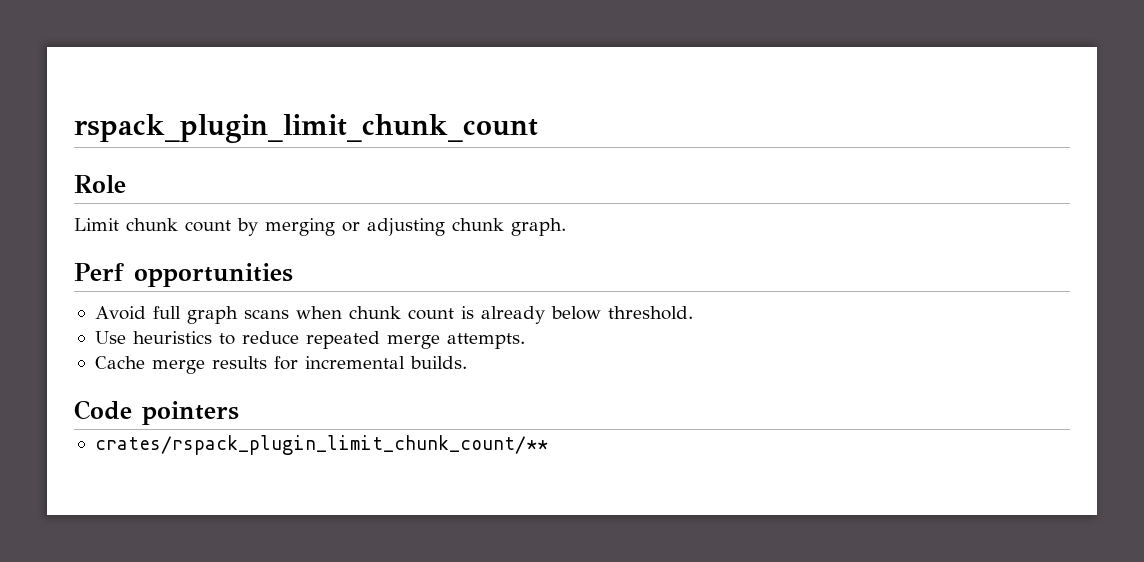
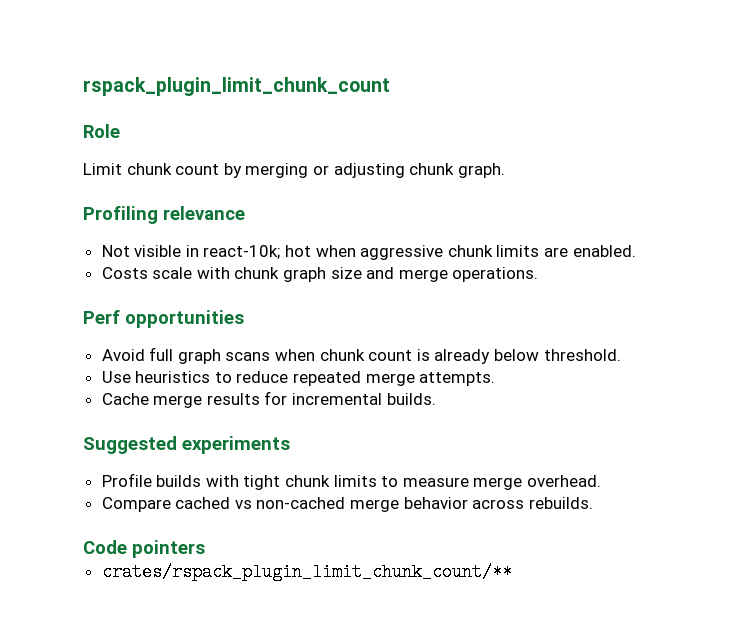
+ Profiling relevance
+ Not visible in react-10k; hot when aggressive chunk limits are enabled.
+ Costs scale with chunk graph size and merge operations.
+ Suggested experiments
+ Profile builds with tight chunk limits to measure merge overhead.
+ Compare cached vs non-cached merge behavior across rebuilds.

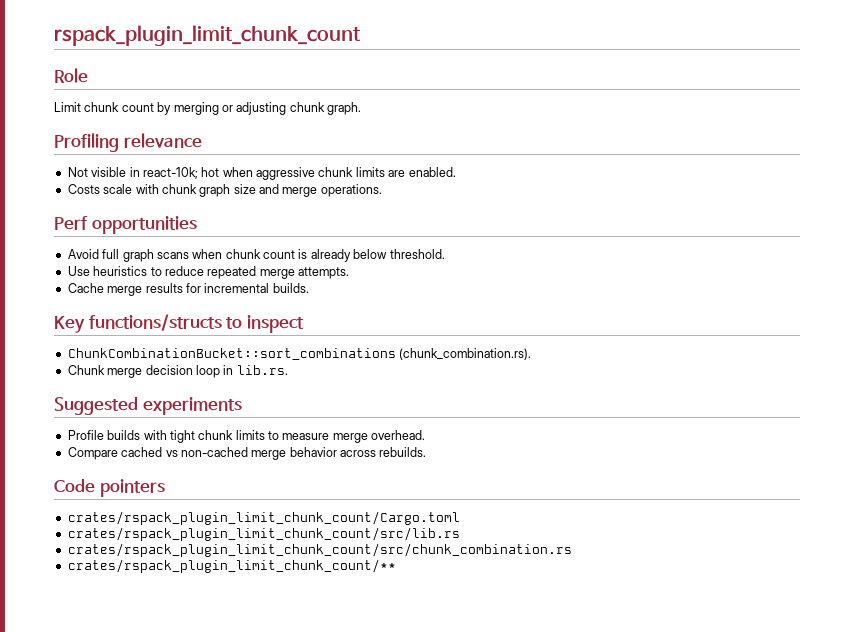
+ Key functions/structs to inspect
+ ChunkCombinationBucket::sort_combinations (chunk_combination.rs).
+ Chunk merge decision loop in lib.rs.
+ crates/rspack_plugin_limit_chunk_count/Cargo.toml
+ crates/rspack_plugin_limit_chunk_count/src/lib.rs
+ crates/rspack_plugin_limit_chunk_count/src/chunk_combination.rs

